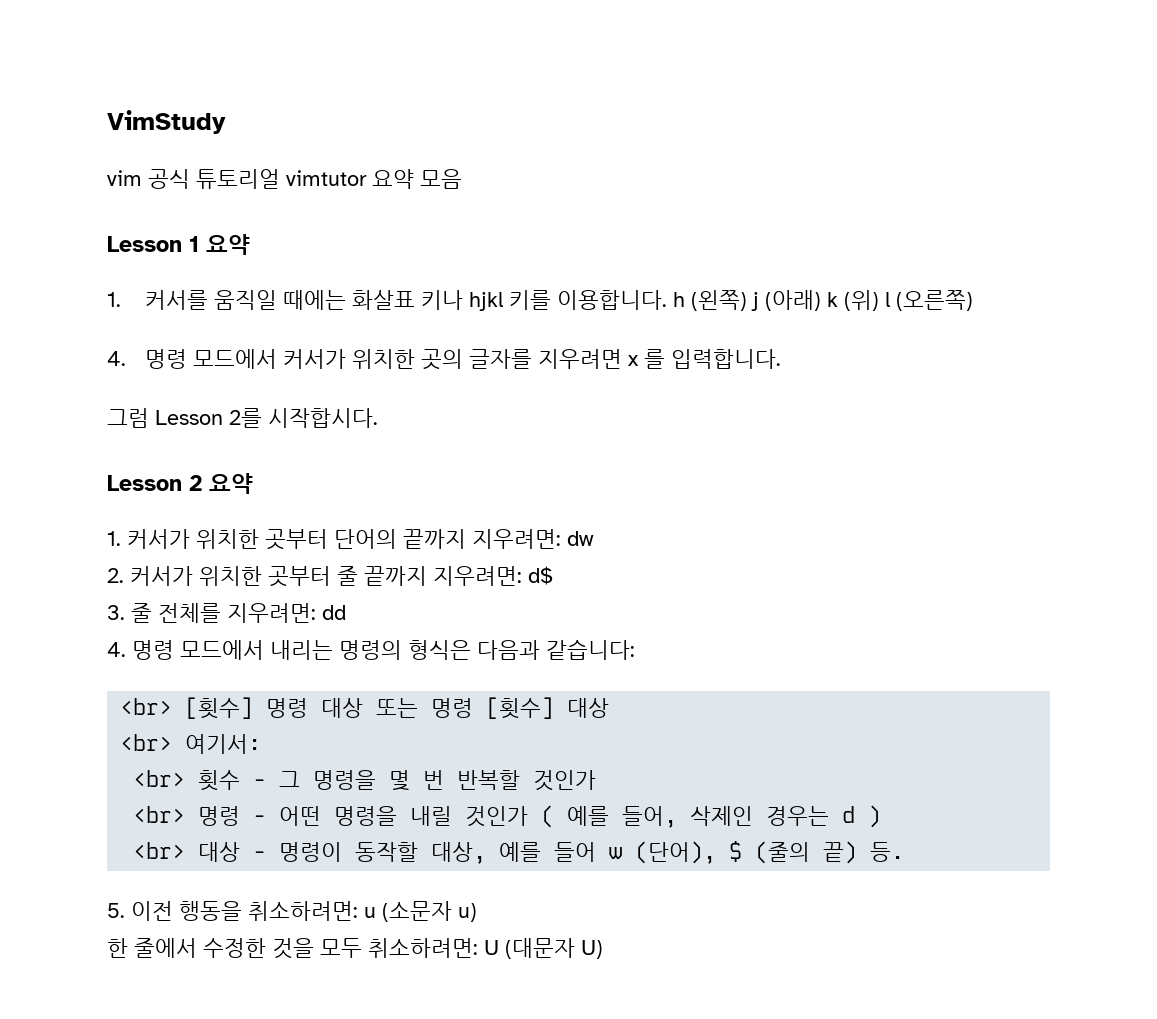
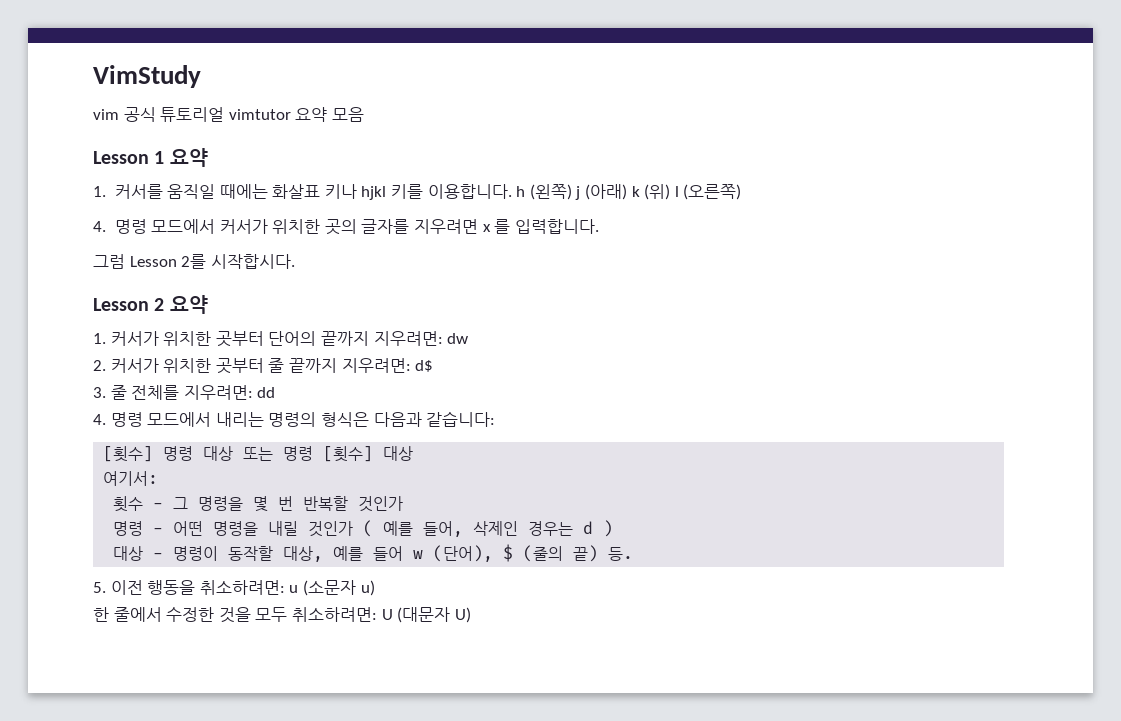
- <br> [횟수] 명령 대상 또는 명령 [횟수] 대상
+ [횟수] 명령 대상 또는 명령 [횟수] 대상
- <br> 여기서:
+ 여기서:
- <br> 횟수 - 그 명령을 몇 번 반복할 것인가
+ 횟수 - 그 명령을 몇 번 반복할 것인가
- <br> 명령 - 어떤 명령을 내릴 것인가 ( 예를 들어, 삭제인 경우는 d )
+ 명령 - 어떤 명령을 내릴 것인가 ( 예를 들어, 삭제인 경우는 d )
- <br> 대상 - 명령이 동작할 대상, 예를 들어 w (단어), $ (줄의 끝) 등.
+ 대상 - 명령이 동작할 대상, 예를 들어 w (단어), $ (줄의 끝) 등.

